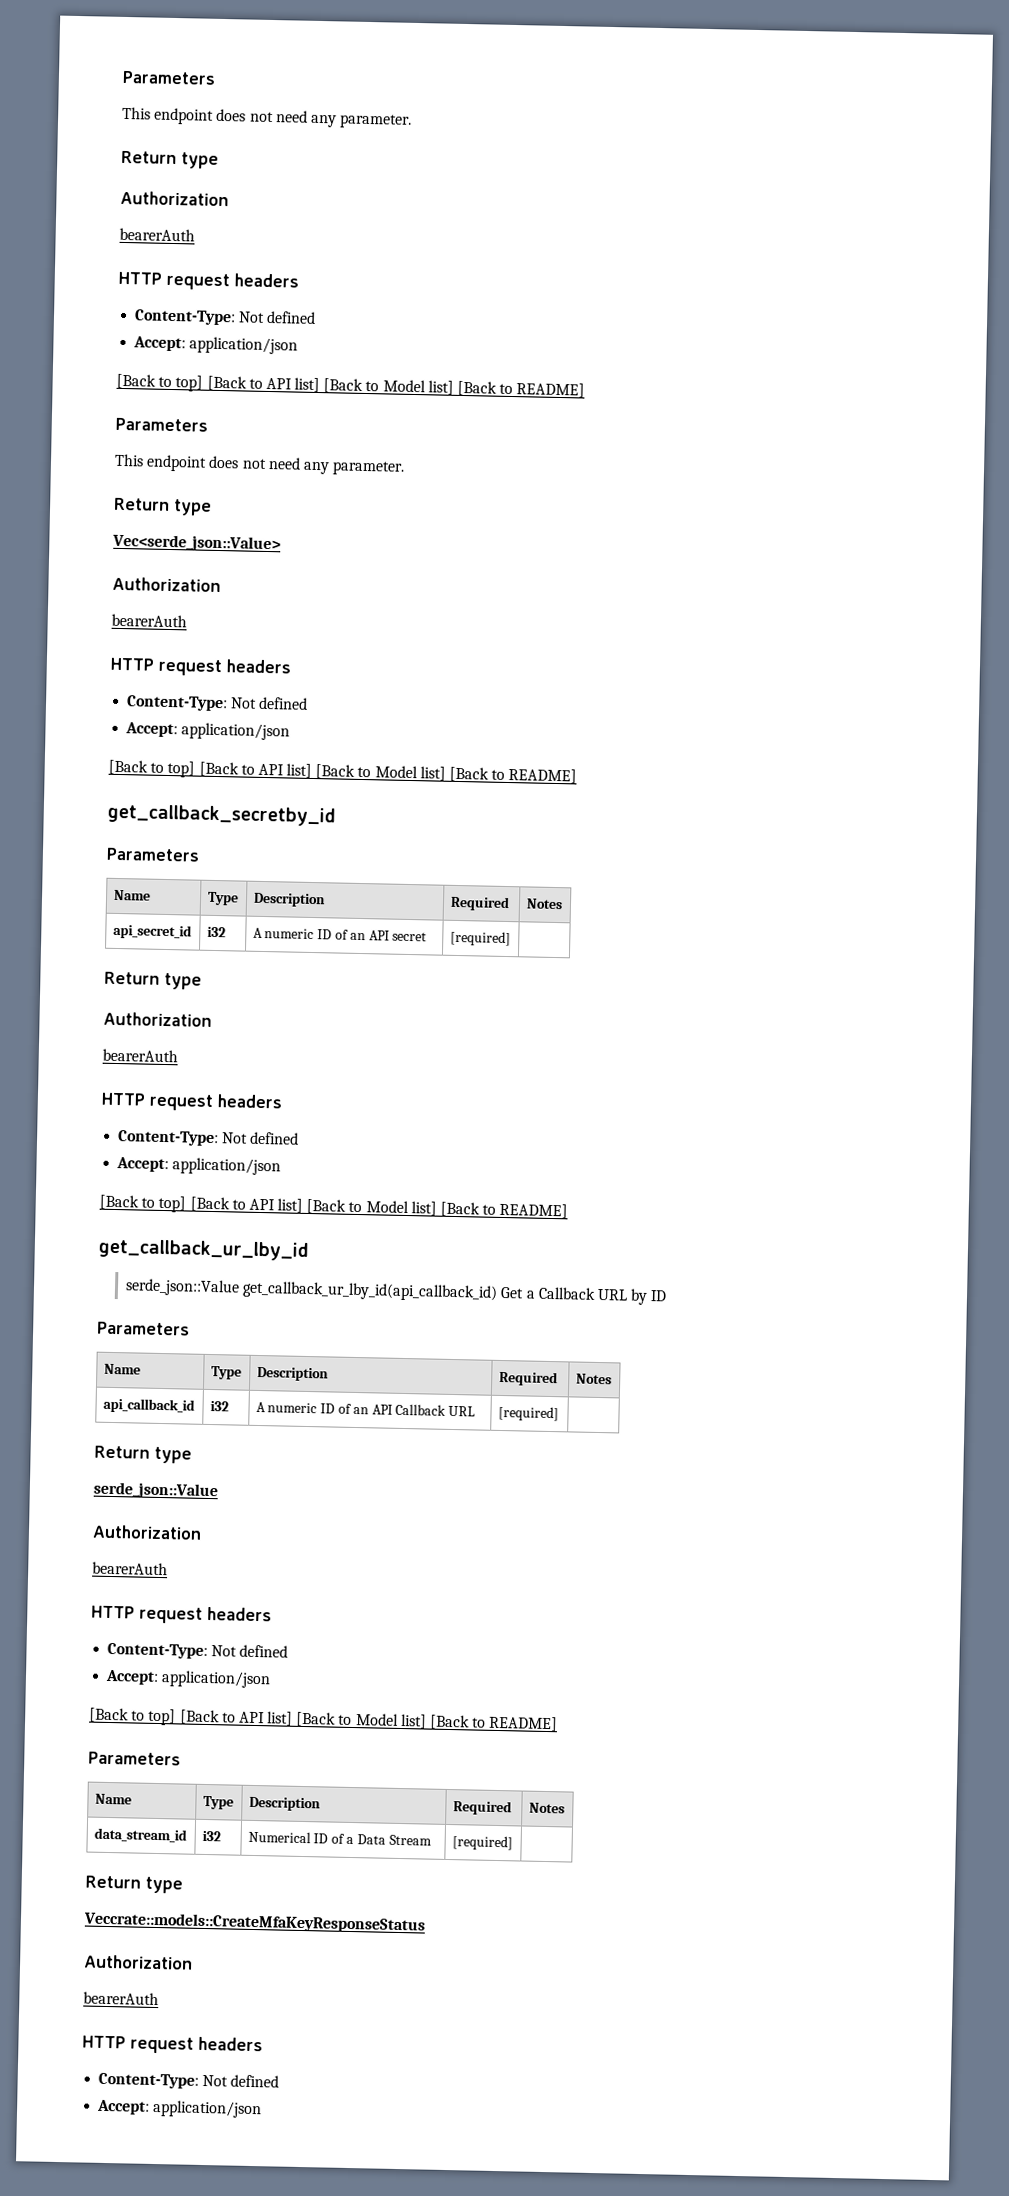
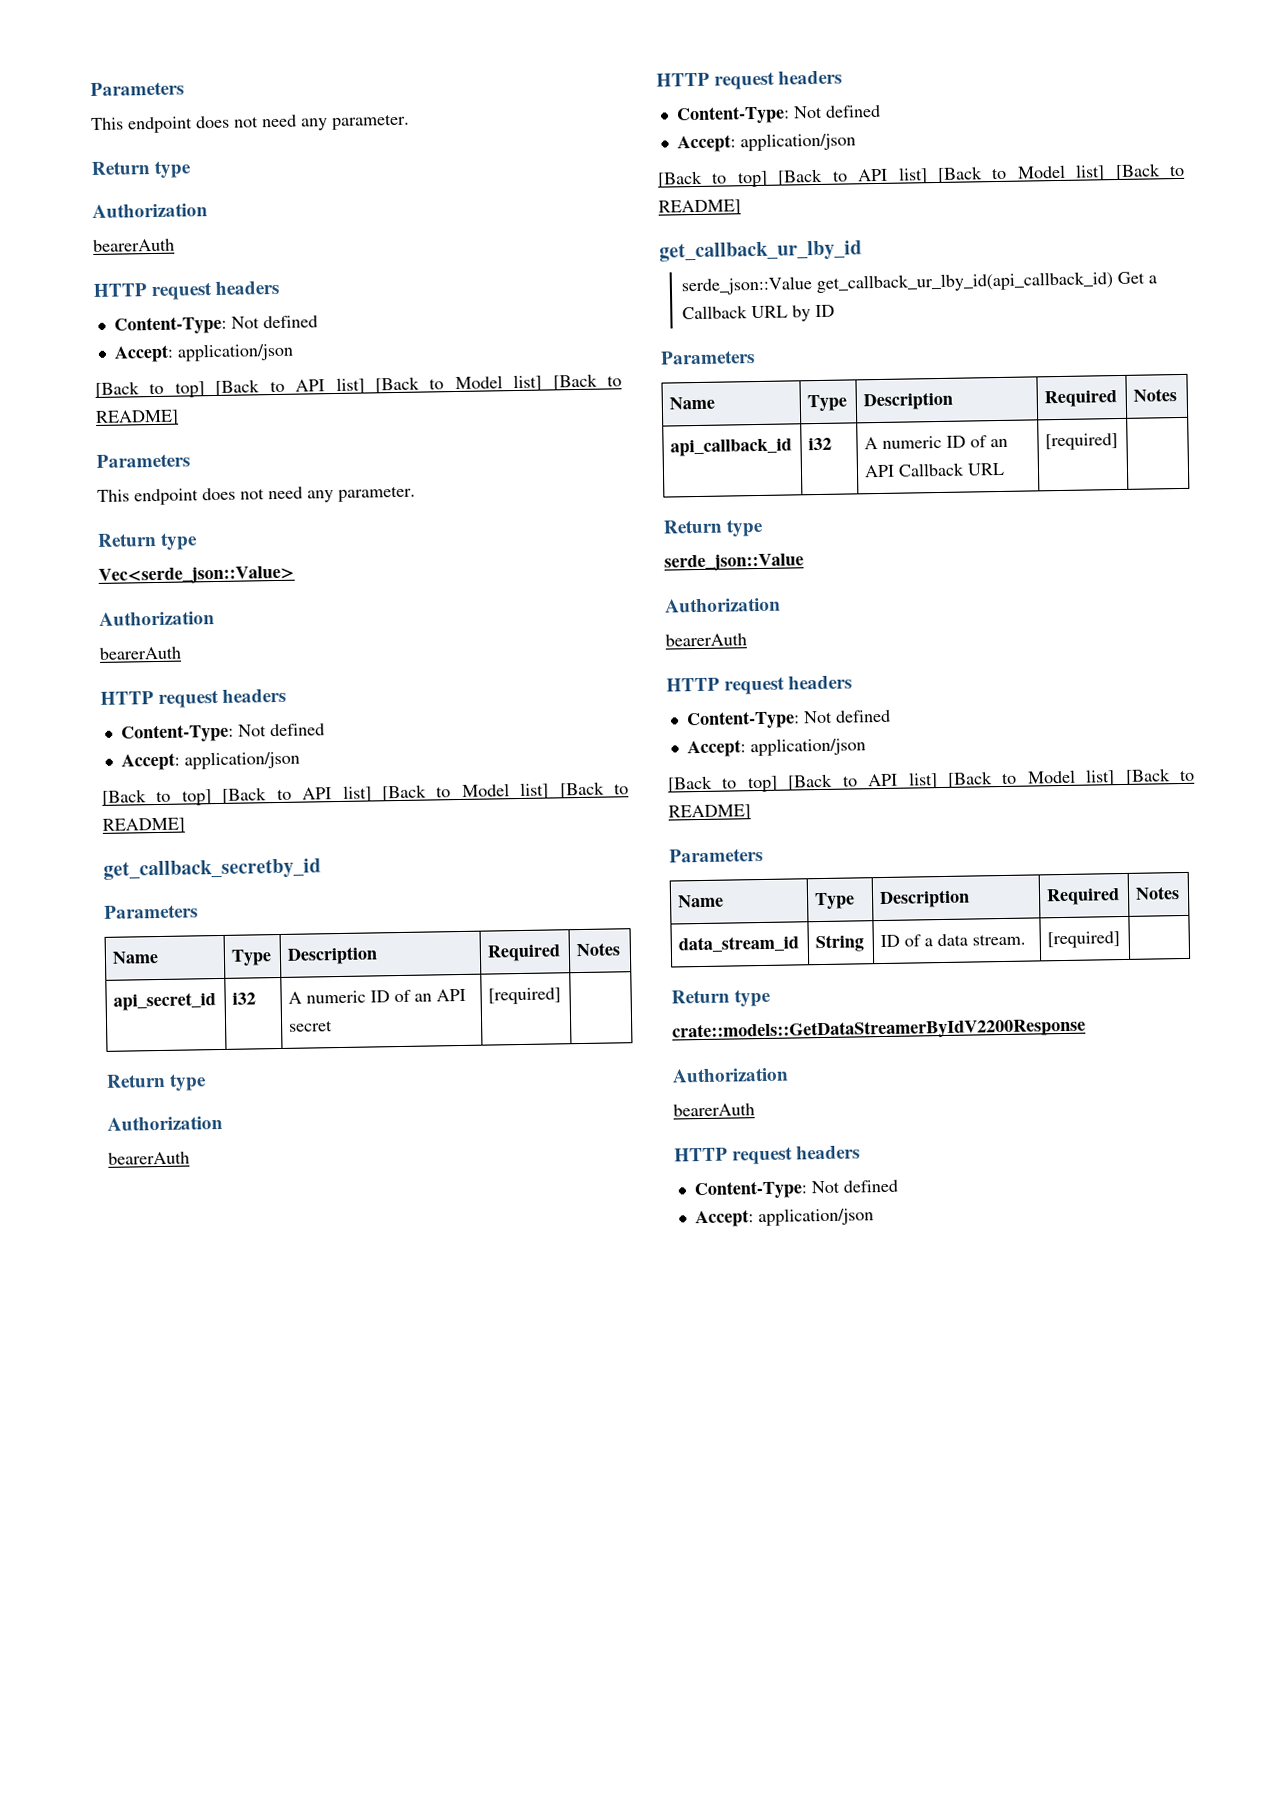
- data_stream_id | i32 | Numerical ID of a Data Stream | [required] |
+ data_stream_id | String | ID of a data stream. | [required] |
  Return type
- Veccrate::models::CreateMfaKeyResponseStatus
+ crate::models::GetDataStreamerByIdV2200Response

